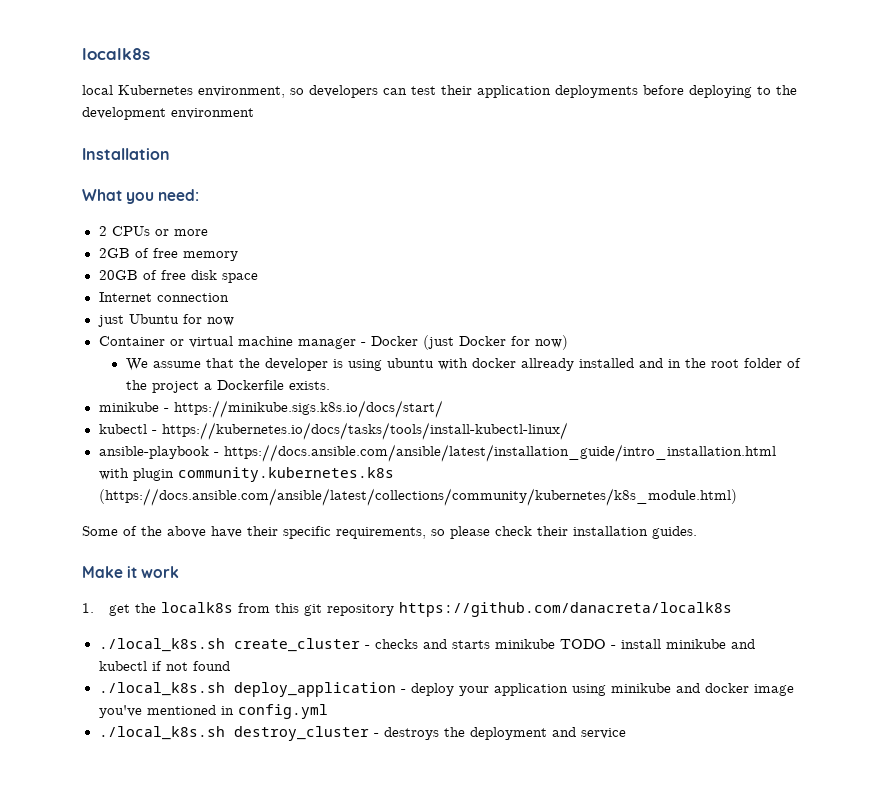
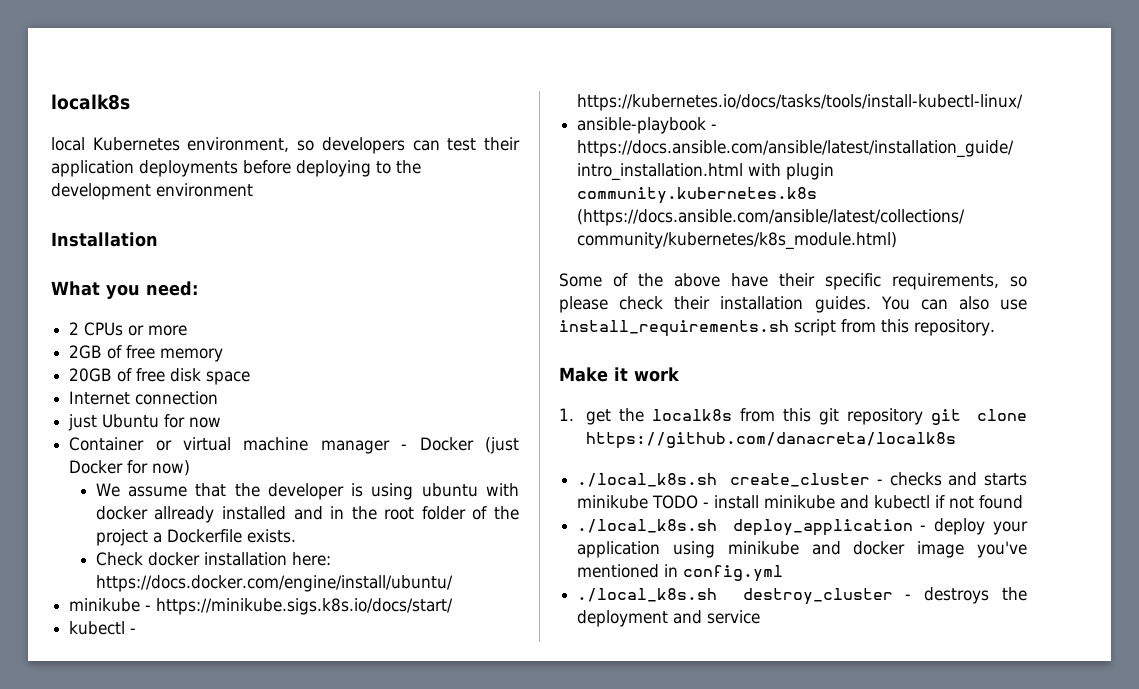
+ Check docker installation here: https://docs.docker.com/engine/install/ubuntu/
+ You can also use install_requirements.sh script from this repository.
- 1. get the localk8s from this git repository https://github.com/danacreta/localk8s
+ 1. get the localk8s from this git repository git clone https://github.com/danacreta/localk8s

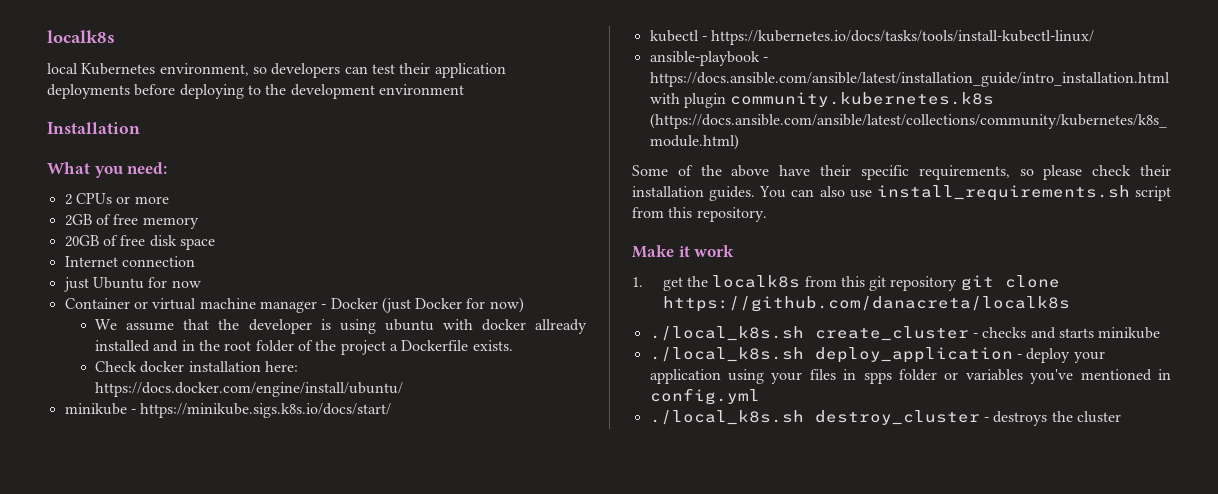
- ./local_k8s.sh create_cluster - checks and starts minikube TODO - install minikube and kubectl if not found
+ ./local_k8s.sh create_cluster - checks and starts minikube
- ./local_k8s.sh deploy_application - deploy your application using minikube and docker image you've mentioned in config.yml
+ ./local_k8s.sh deploy_application - deploy your application using your files in spps folder or variables you've mentioned in config.yml
- ./local_k8s.sh destroy_cluster - destroys the deployment and service
+ ./local_k8s.sh destroy_cluster - destroys the cluster

